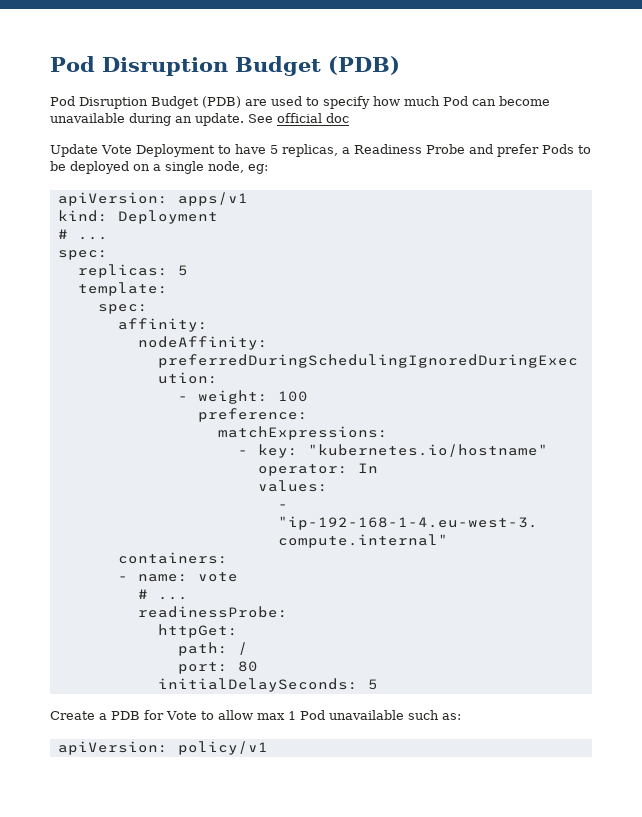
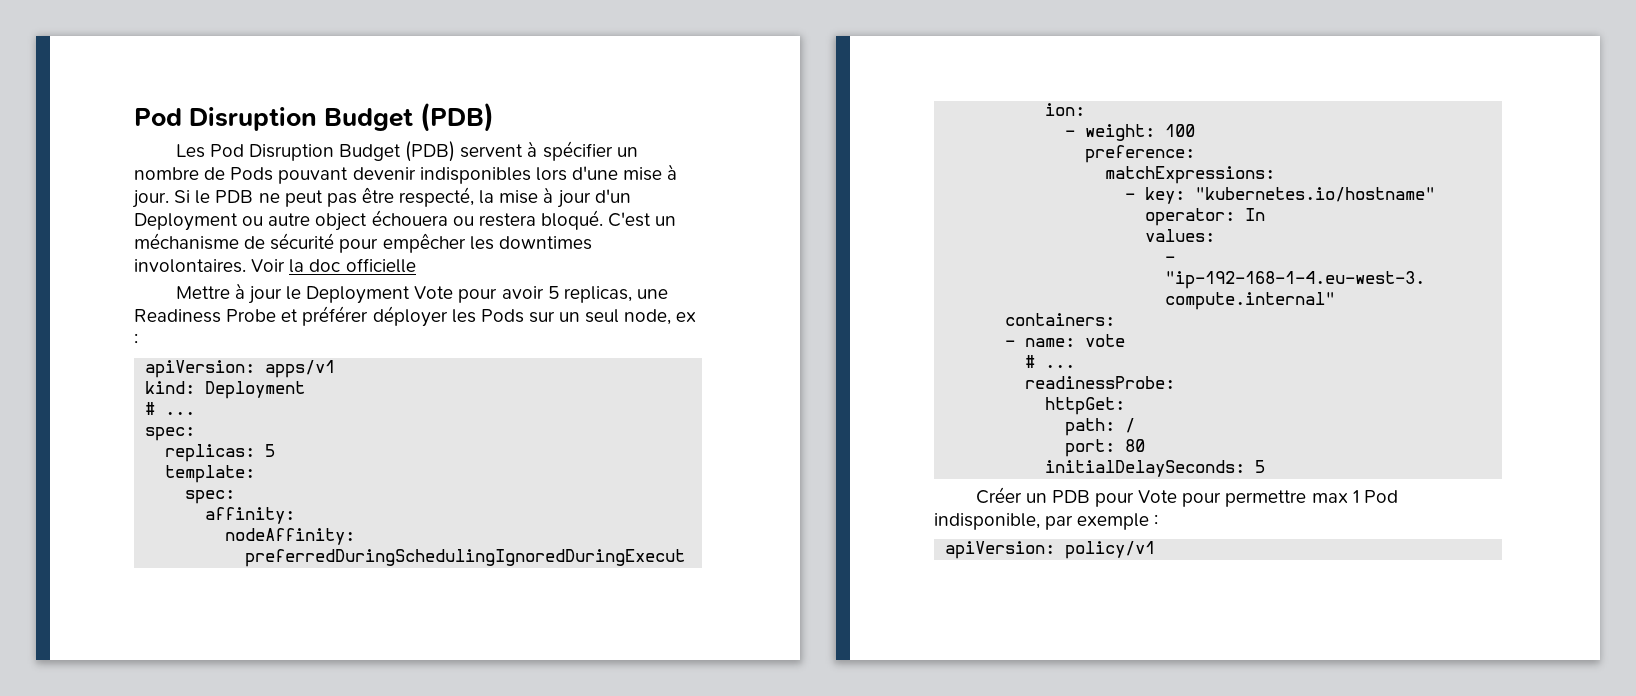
- Pod Disruption Budget (PDB) are used to specify how much Pod can become unavailable during an update. See official doc
- Update Vote Deployment to have 5 replicas, a Readiness Probe and prefer Pods to be deployed on a single node, eg:
+ Les Pod Disruption Budget (PDB) servent à spécifier un nombre de Pods pouvant devenir indisponibles lors d'une mise à jour. Si le PDB ne peut pas être respecté, la mise à jour d'un Deployment ou autre object échouera ou restera bloqué. C'est un méchanisme de sécurité pour empêcher les downtimes involontaires. Voir la doc officielle
+ Mettre à jour le Deployment Vote pour avoir 5 replicas, une Readiness Probe et préférer déployer les Pods sur un seul node, ex :
- Create a PDB for Vote to allow max 1 Pod unavailable such as:
+ Créer un PDB pour Vote pour permettre max 1 Pod indisponible, par exemple :

